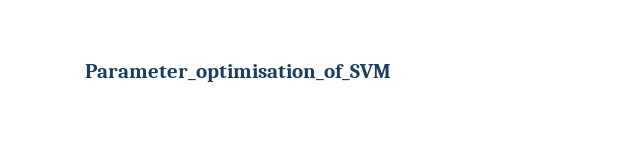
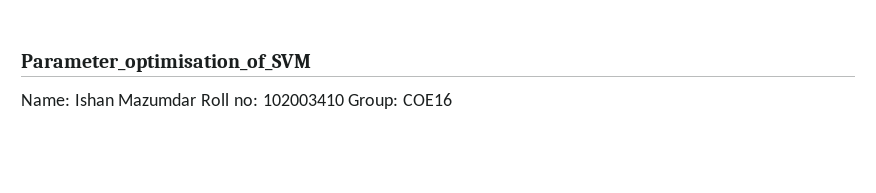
+ Name: Ishan Mazumdar Roll no: 102003410 Group: COE16

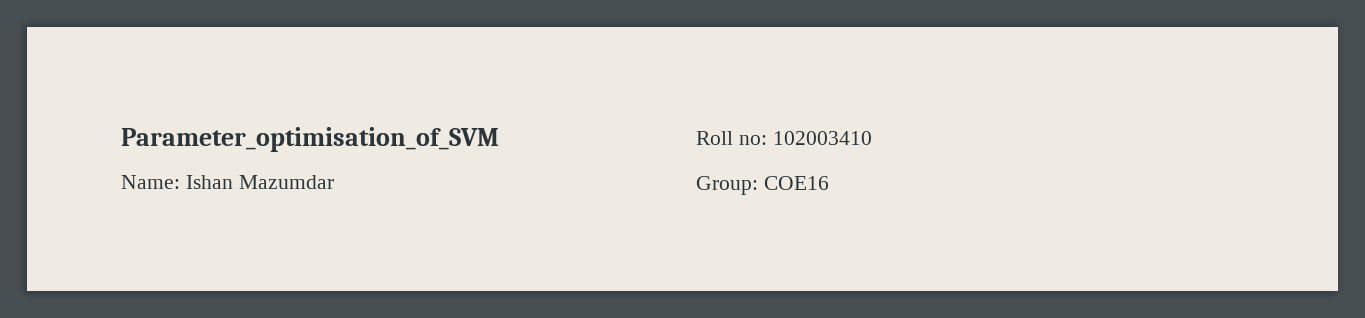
- Name: Ishan Mazumdar Roll no: 102003410 Group: COE16
+ Name: Ishan Mazumdar
+ Roll no: 102003410
+ Group: COE16

